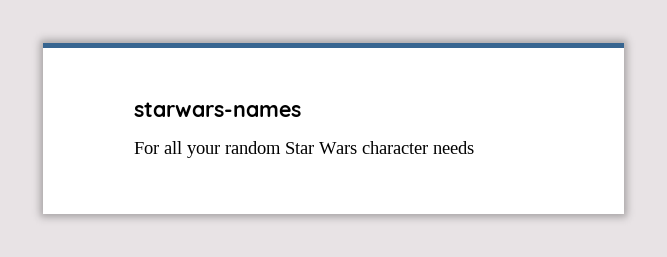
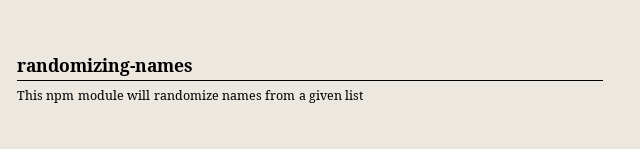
- starwars-names
- For all your random Star Wars character needs
+ randomizing-names
+ This npm module will randomize names from a given list

